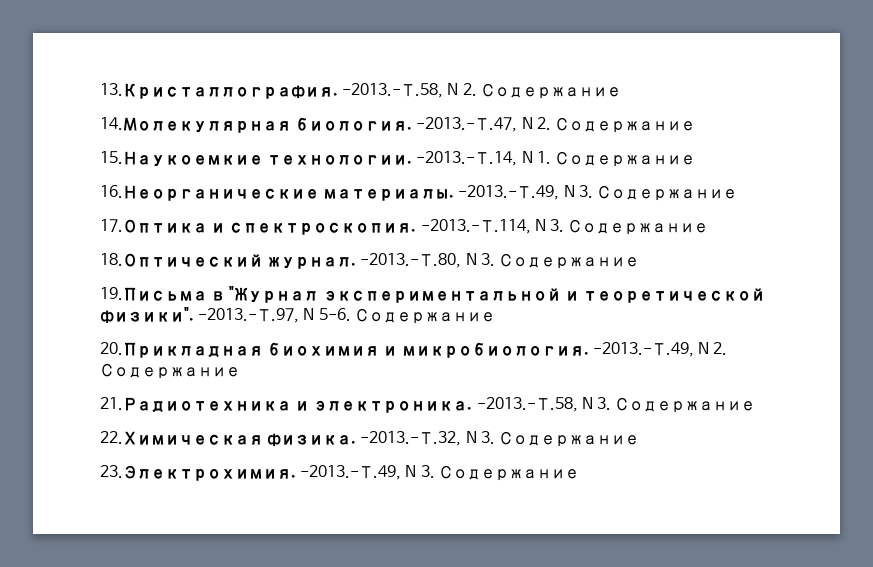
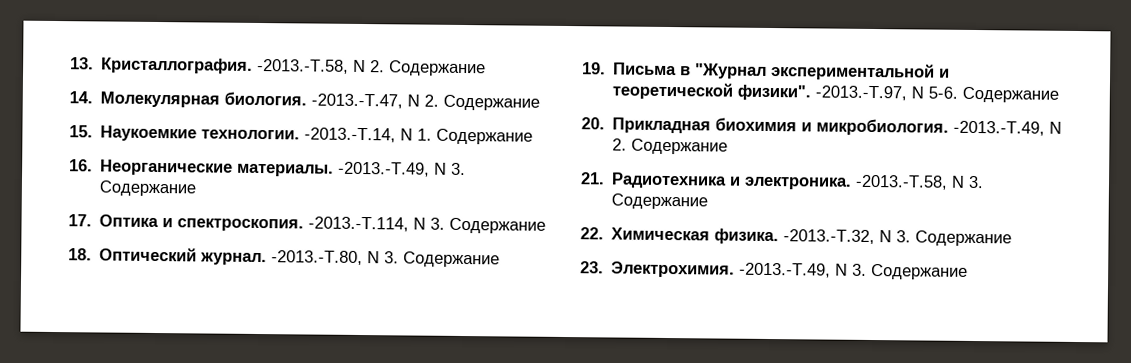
- 13.Кристаллография. -2013.-Т.58, N 2. Содержание
+ 13. Кристаллография. -2013.-Т.58, N 2. Содержание
- 14.Молекулярная биология.
+ 14. Молекулярная биология.
- 15.Наукоемкие технологии.
+ 15. Наукоемкие технологии.
- 16.Неорганические материалы.
+ 16. Неорганические материалы.
- 17.Оптика и спектроскопия.
+ 17. Оптика и спектроскопия.
- 18.Оптический журнал.
+ 18. Оптический журнал.
- 19.Письма в "Журнал экспериментальной и теоретической физики".
+ 19. Письма в "Журнал экспериментальной и теоретической физики".
- 20.Прикладная биохимия и микробиология.
+ 20. Прикладная биохимия и микробиология.
- 21.Радиотехника и электроника.
+ 21. Радиотехника и электроника.
- 22.Химическая физика.
+ 22. Химическая физика.
- 23.Электрохимия. -2013.-Т.49, N 3. Содержание
+ 23. Электрохимия. -2013.-Т.49, N 3. Содержание

